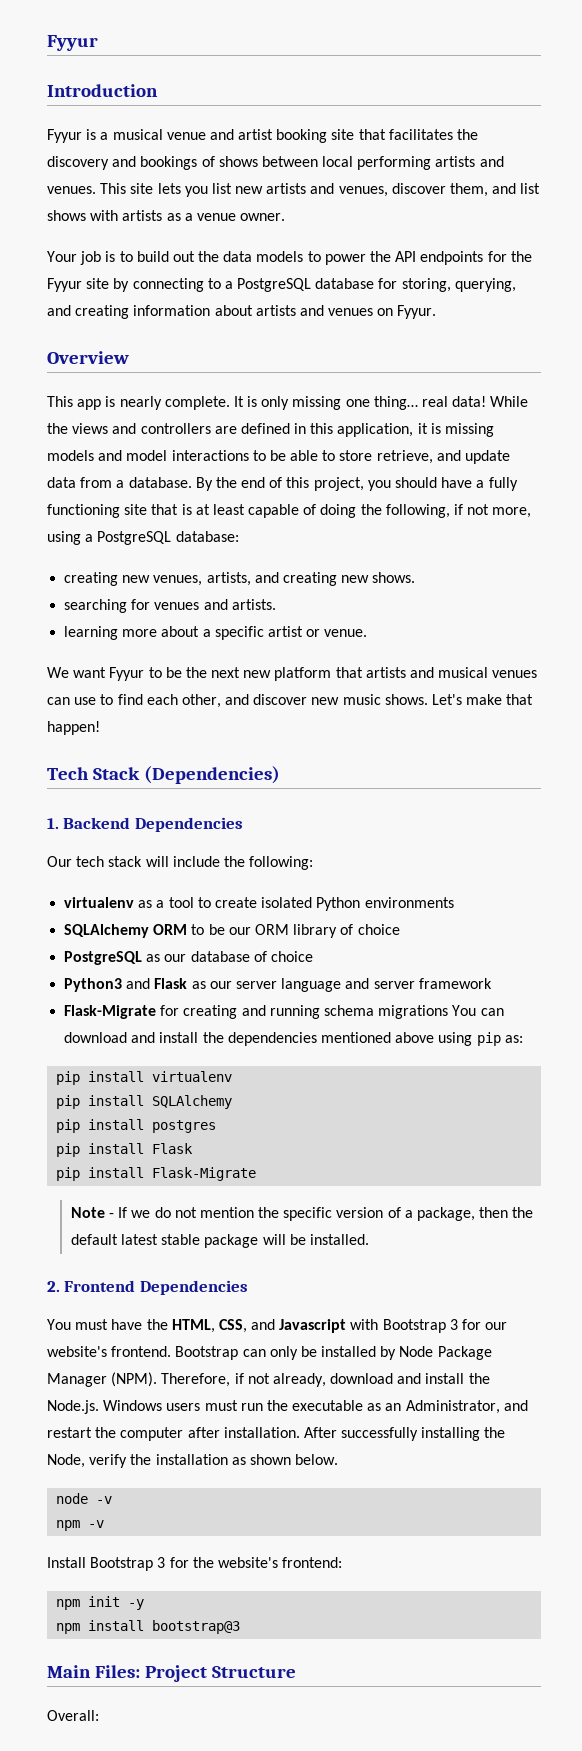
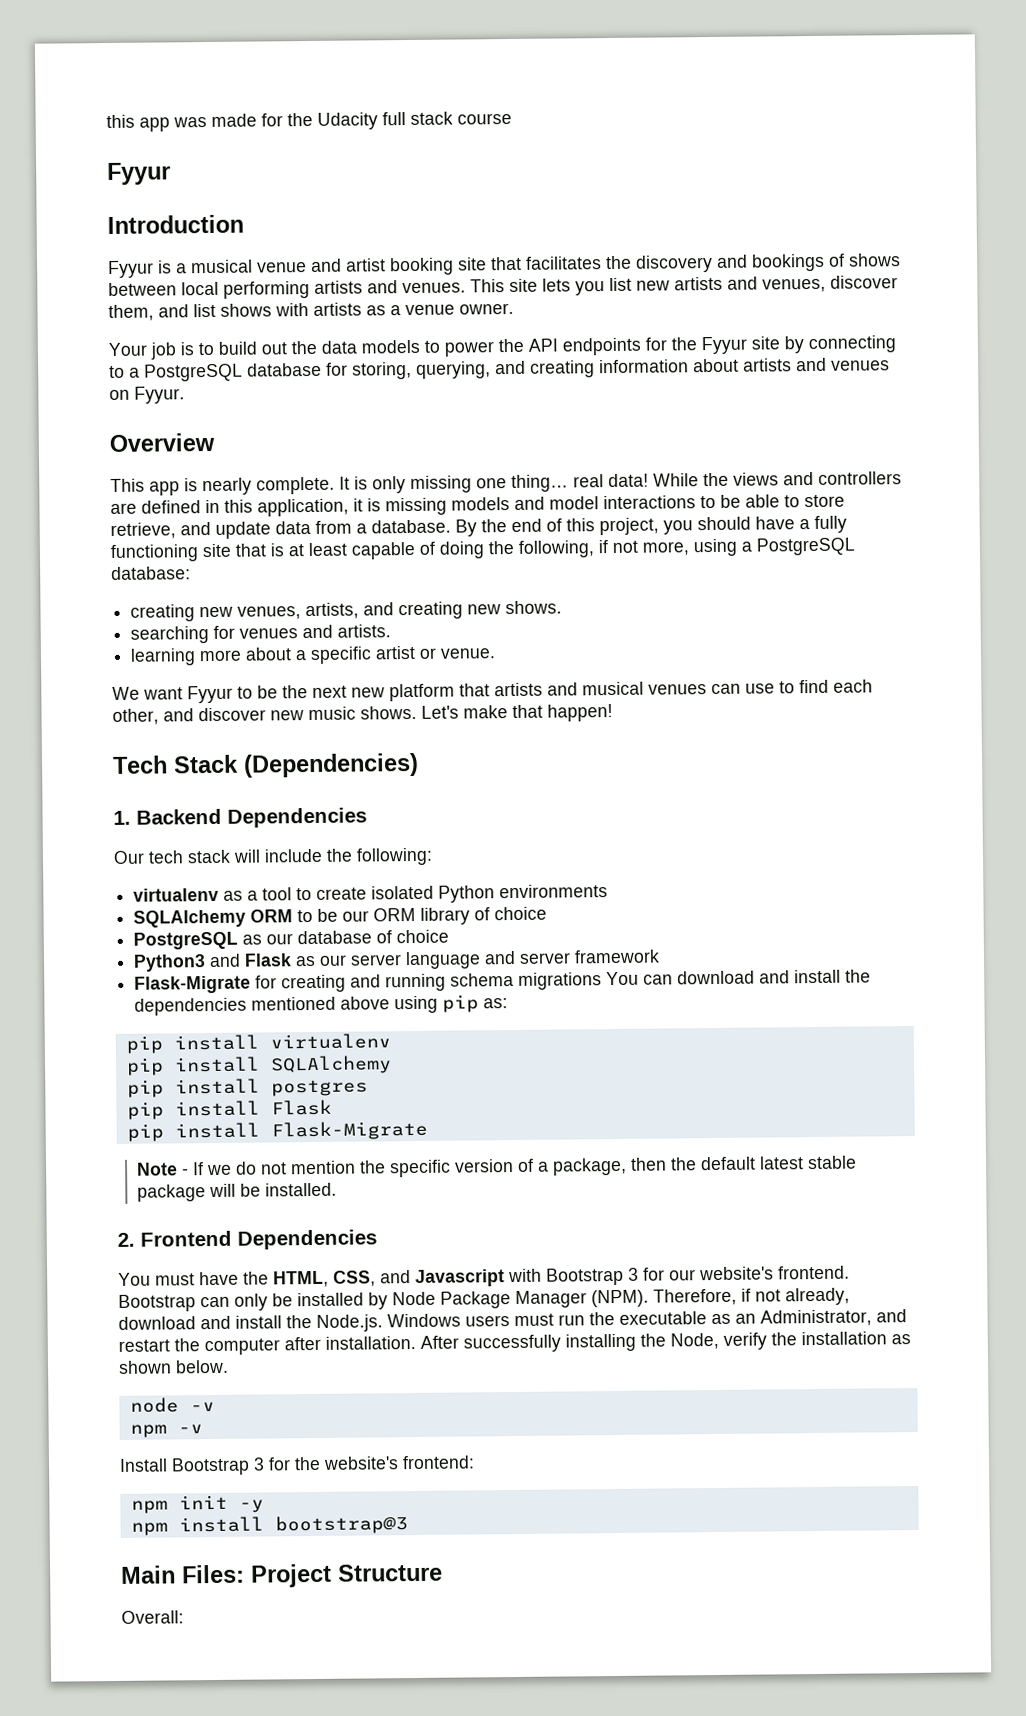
+ this app was made for the Udacity full stack course

